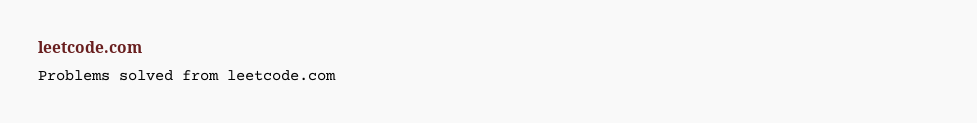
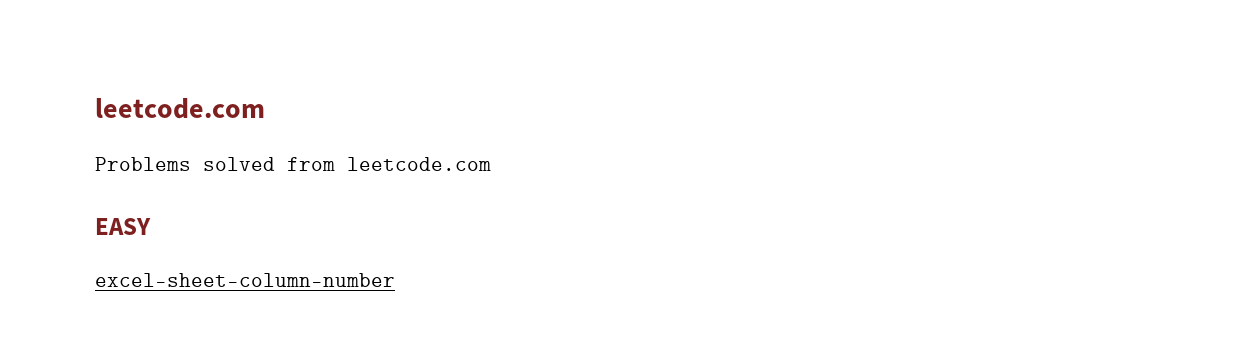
+ EASY
+ excel-sheet-column-number

